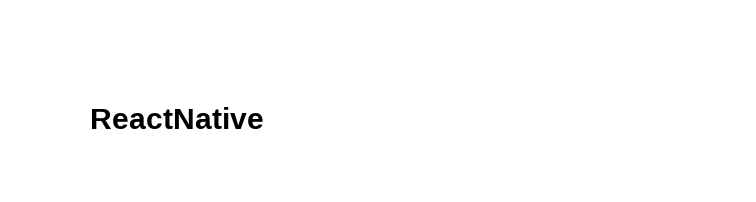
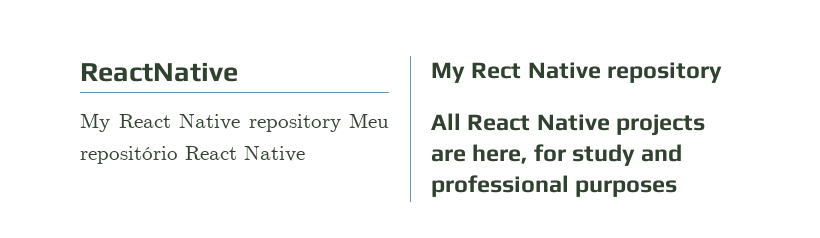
+ My React Native repository Meu repositório React Native
+ My Rect Native repository
+ All React Native projects are here, for study and professional purposes

